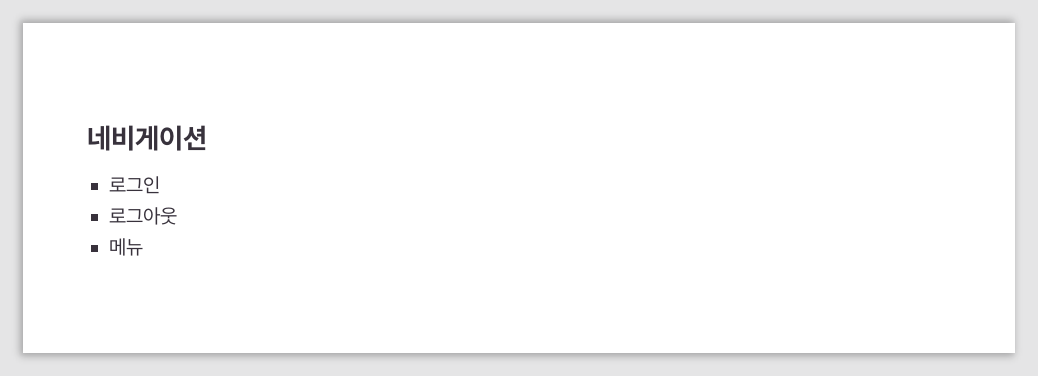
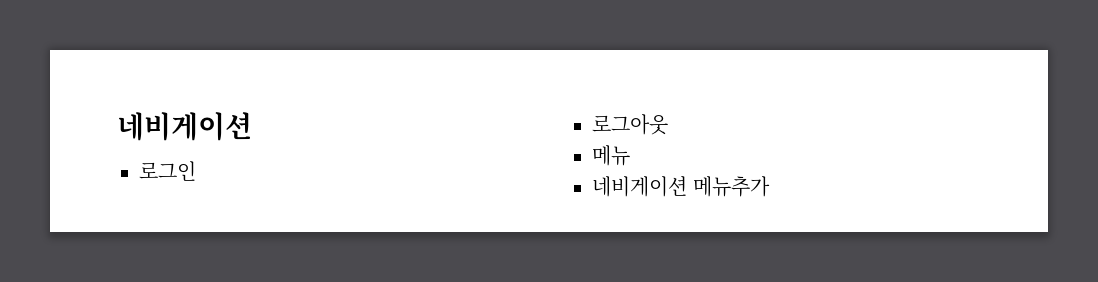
+ 네비게이션 메뉴추가

